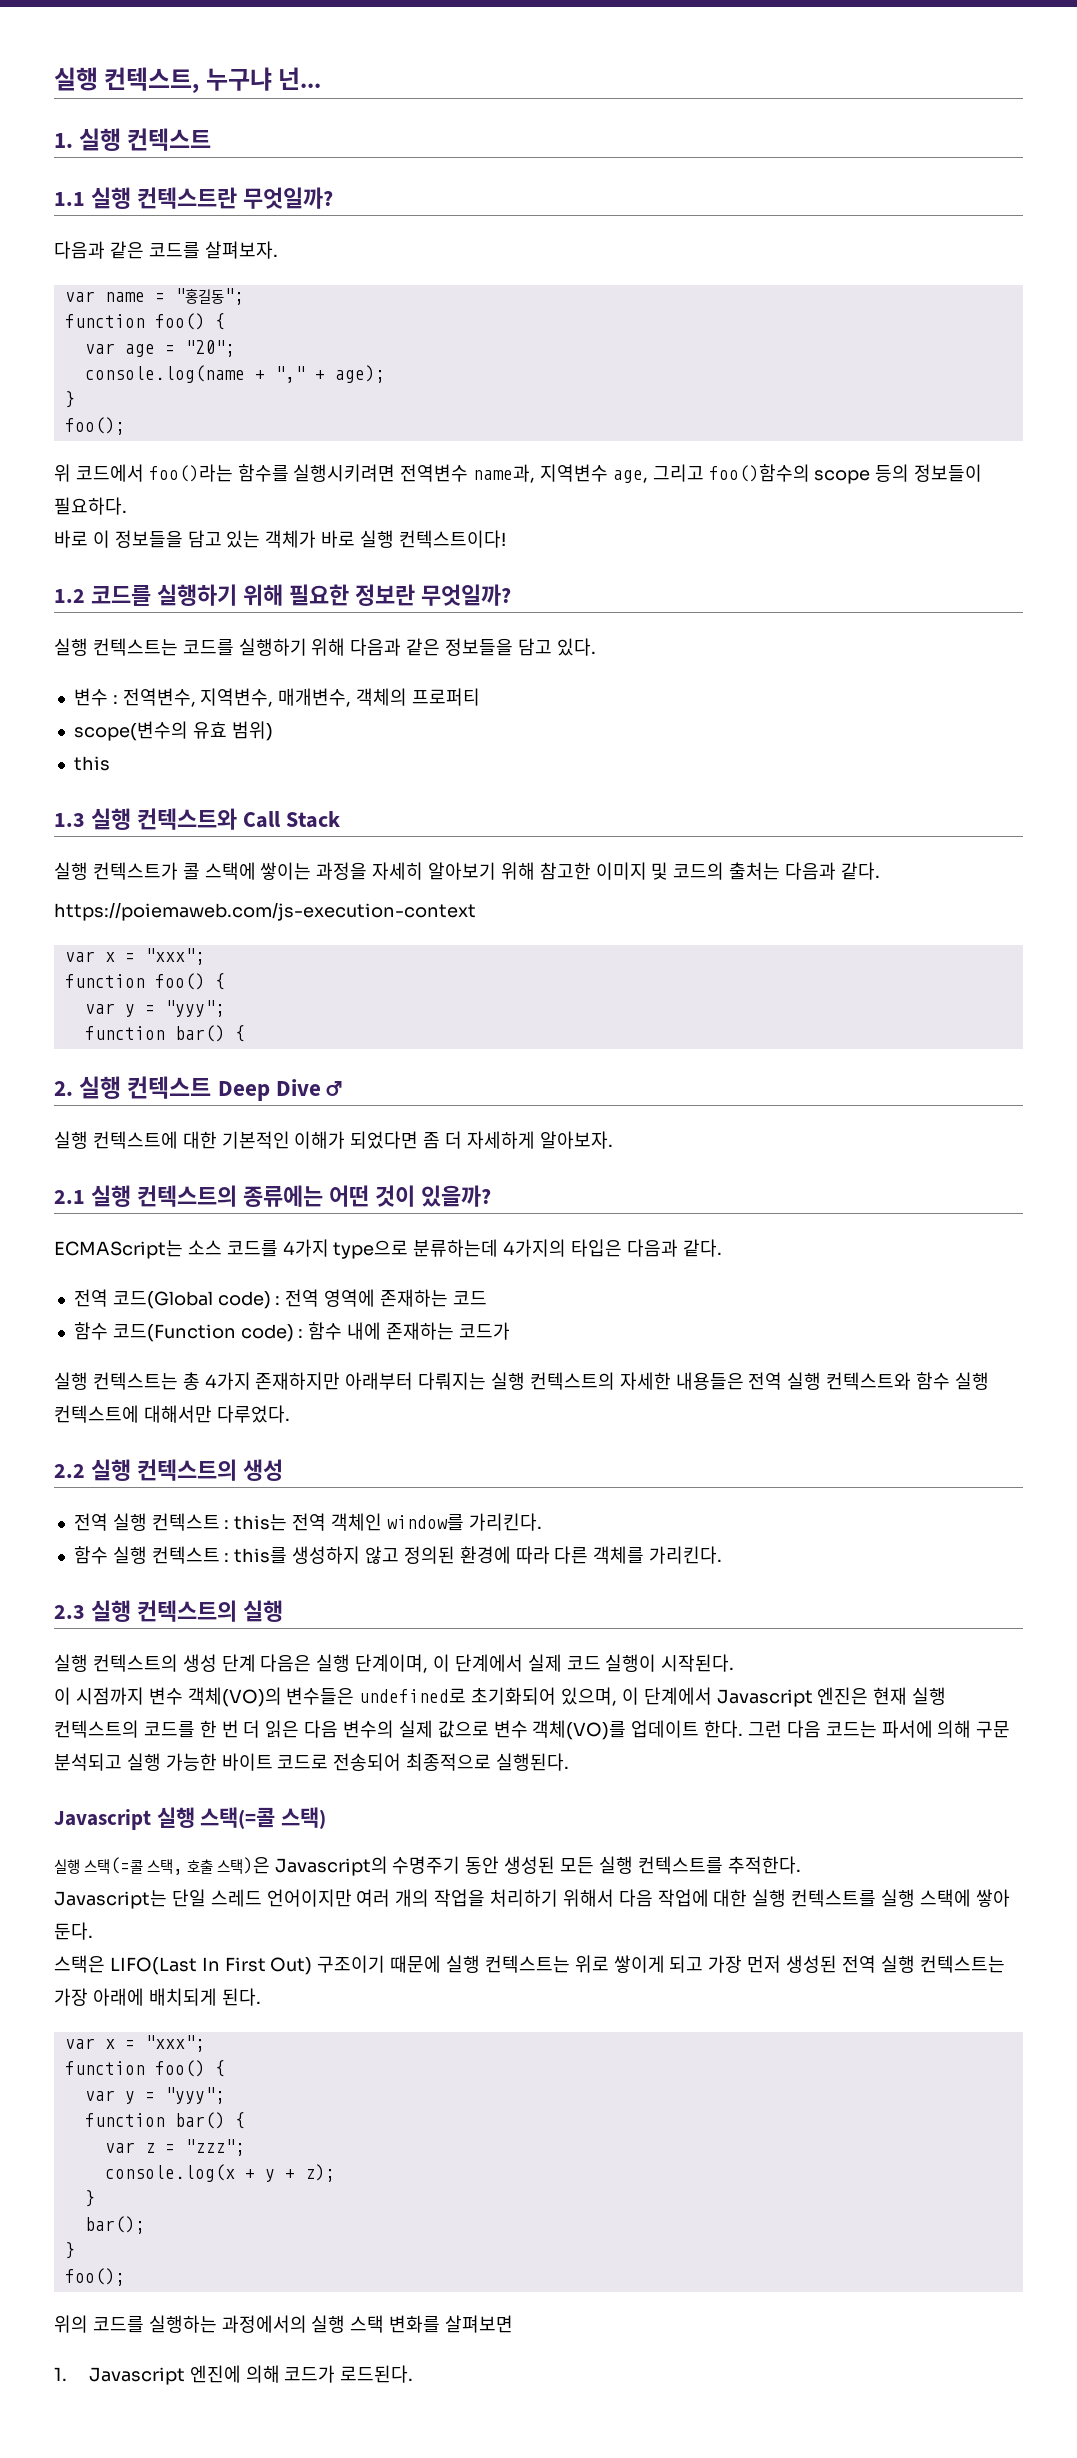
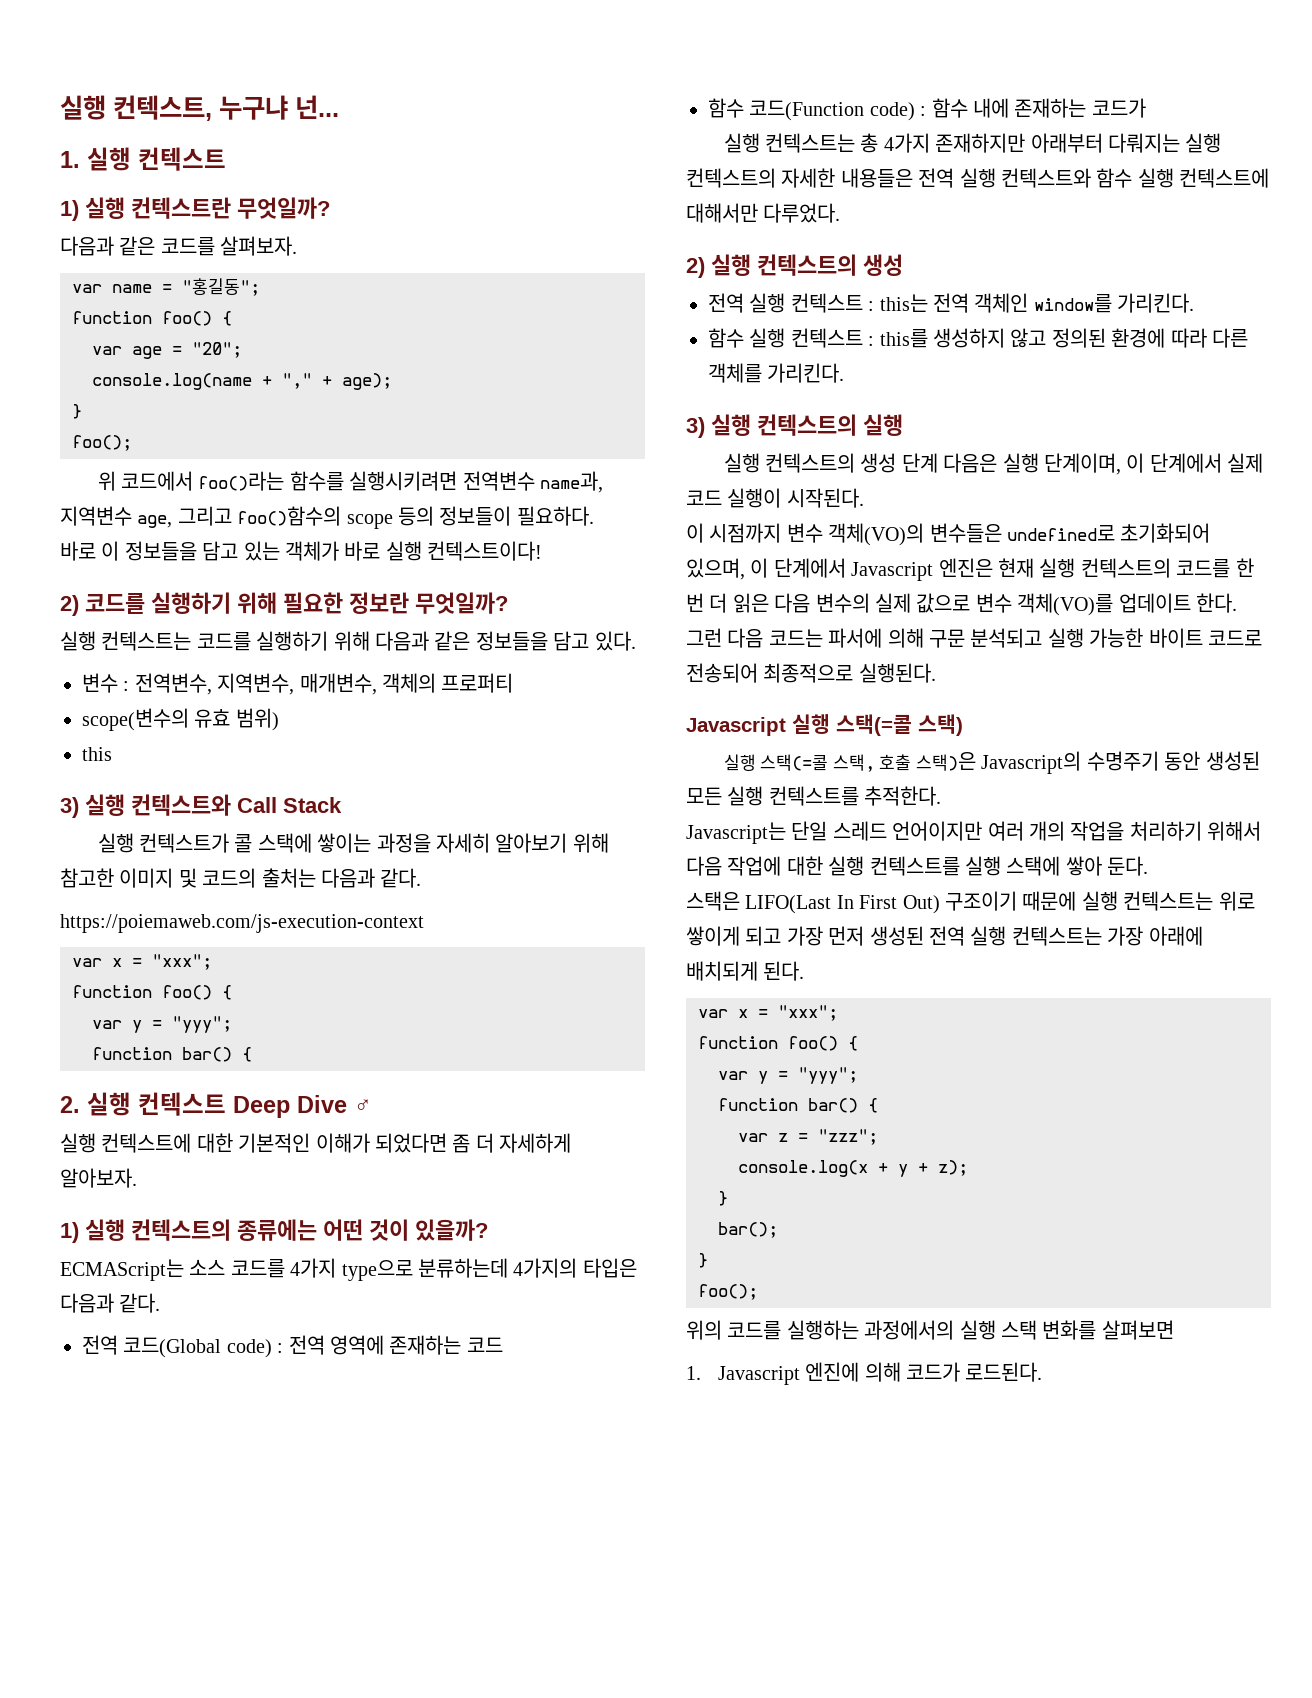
- 1.1 실행 컨텍스트란 무엇일까?
+ 1) 실행 컨텍스트란 무엇일까?
- 1.2 코드를 실행하기 위해 필요한 정보란 무엇일까?
+ 2) 코드를 실행하기 위해 필요한 정보란 무엇일까?
- 1.3 실행 컨텍스트와 Call Stack
+ 3) 실행 컨텍스트와 Call Stack
- 2.1 실행 컨텍스트의 종류에는 어떤 것이 있을까?
+ 1) 실행 컨텍스트의 종류에는 어떤 것이 있을까?
- 2.2 실행 컨텍스트의 생성
+ 2) 실행 컨텍스트의 생성
- 2.3 실행 컨텍스트의 실행
+ 3) 실행 컨텍스트의 실행

